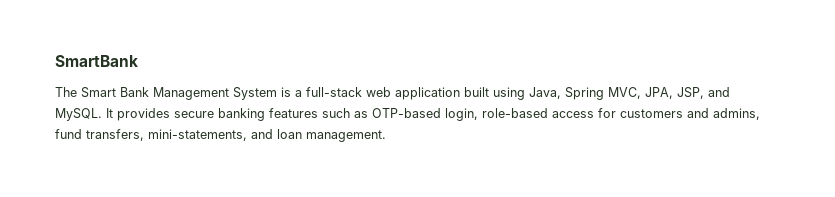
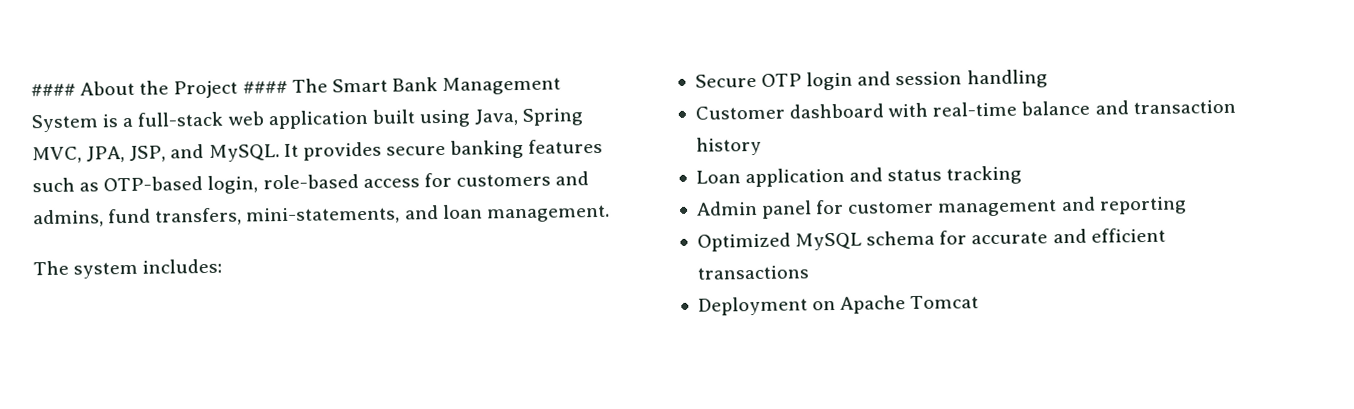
- SmartBank
- The Smart Bank Management System is a full-stack web application built using Java, Spring MVC, JPA, JSP, and MySQL.
+ #### About the Project #### The Smart Bank Management System is a full-stack web application built using Java, Spring MVC, JPA, JSP, and MySQL.
+ The system includes:
+ Secure OTP login and session handling
+ Customer dashboard with real-time balance and transaction history
+ Loan application and status tracking
+ Admin panel for customer management and reporting
+ Optimized MySQL schema for accurate and efficient transactions
+ Deployment on Apache Tomcat

